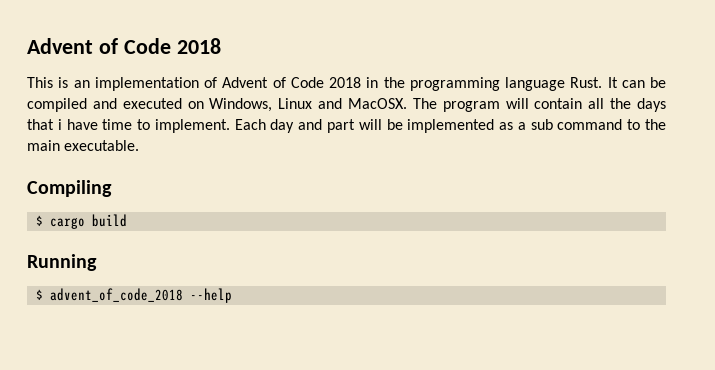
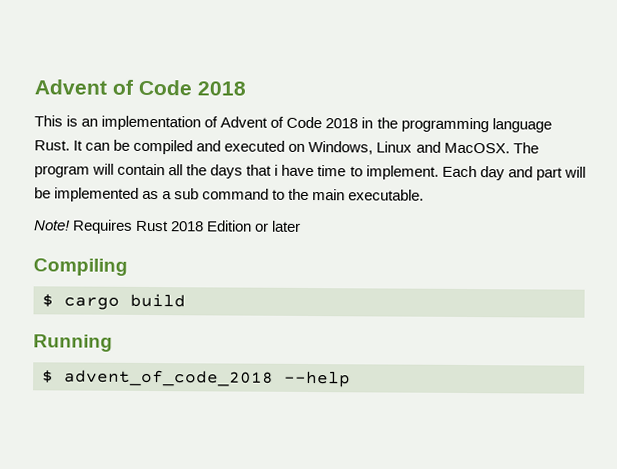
+ Note! Requires Rust 2018 Edition or later

